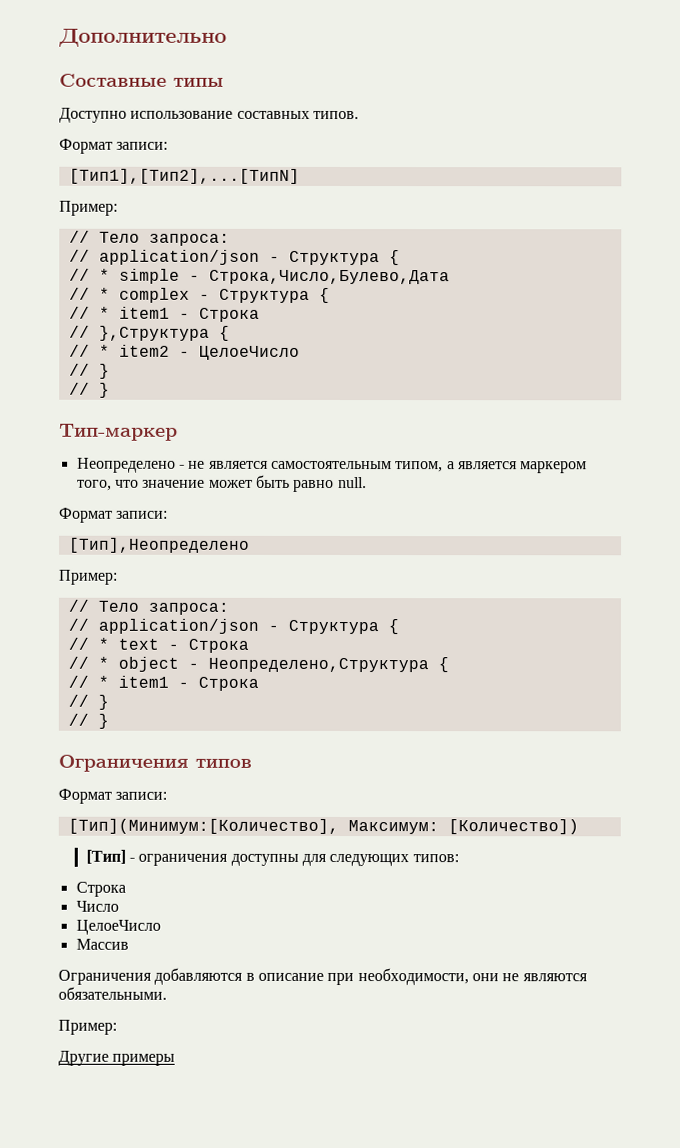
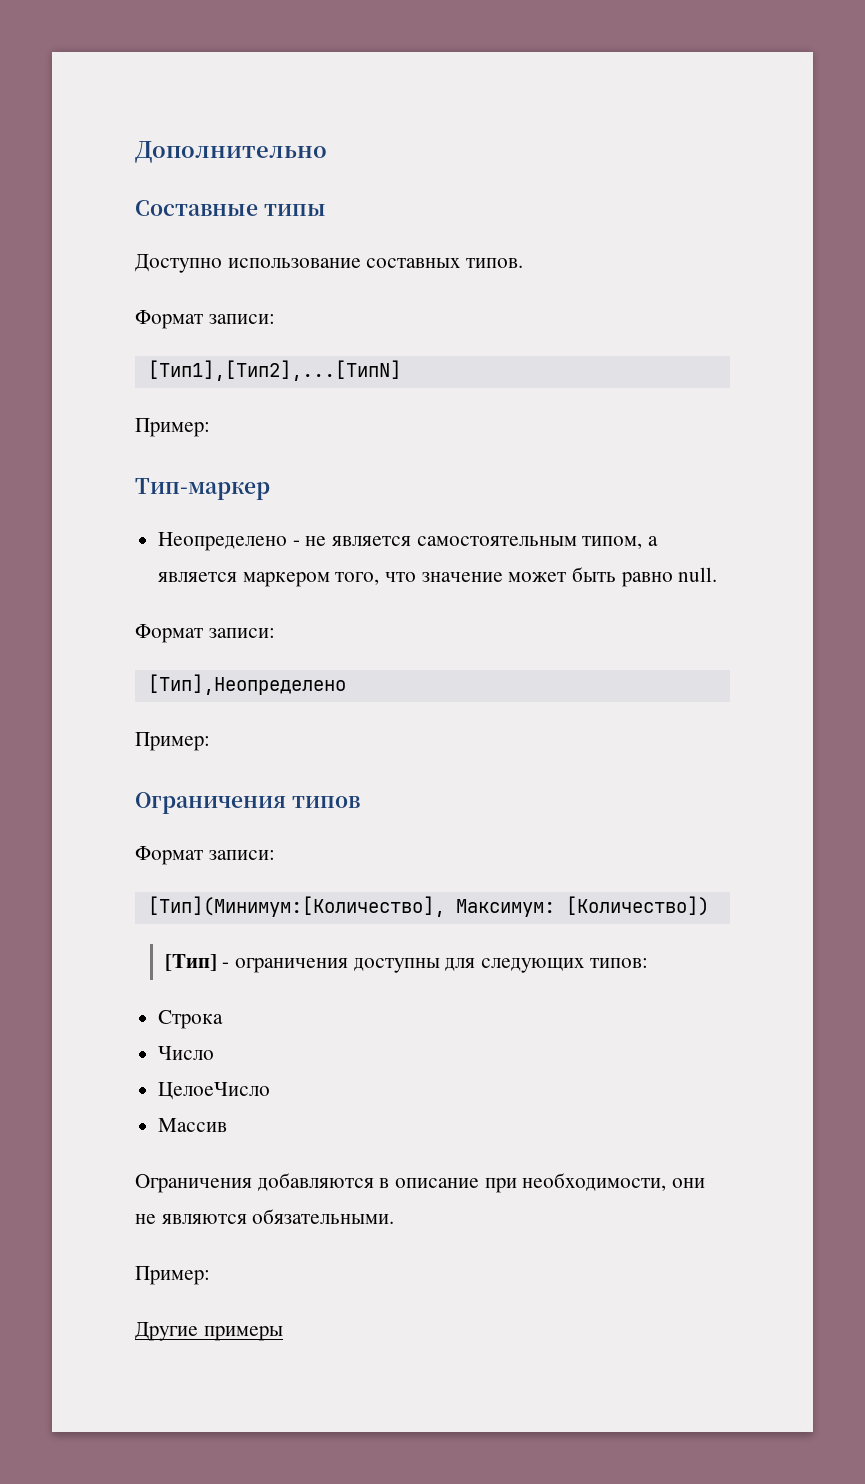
  [Тип1],[Тип2],...[ТипN]
  Пример:
- // Тело запроса:
- // application/json - Структура {
- // * simple - Строка,Число,Булево,Дата
- // * complex - Структура {
- // * item1 - Строка
- // },Структура {
- // * item2 - ЦелоеЧисло
- // }
- // }
  [Тип],Неопределено
  Пример:
- // Тело запроса:
- // application/json - Структура {
- // * text - Строка
- // * object - Неопределено,Структура {
- // * item1 - Строка
- // }
- // }

